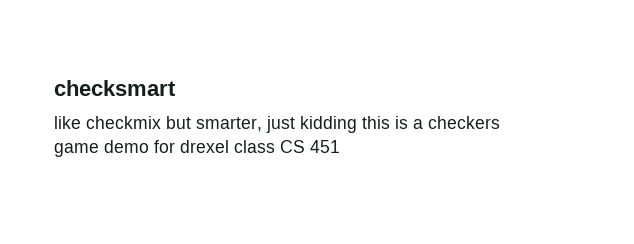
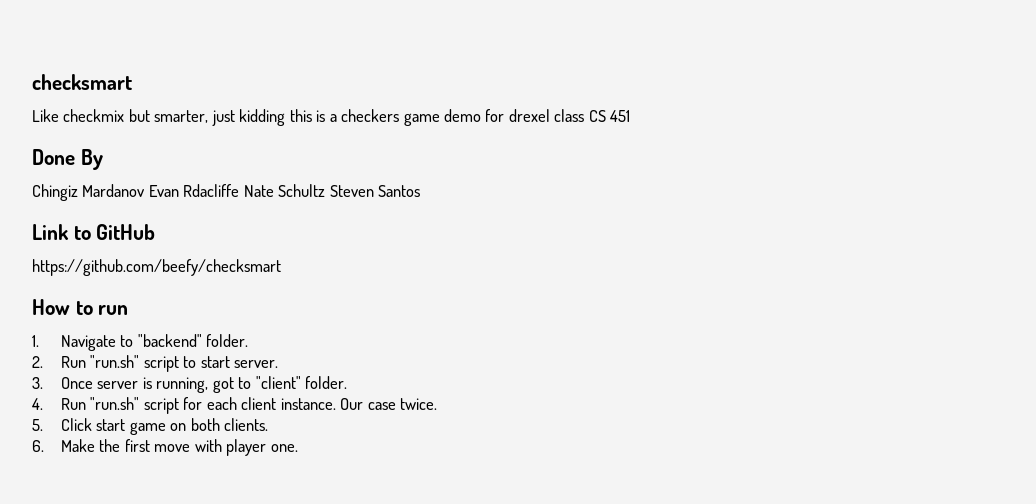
- like checkmix but smarter, just kidding this is a checkers game demo for drexel class CS 451
+ Like checkmix but smarter, just kidding this is a checkers game demo for drexel class CS 451
+ Done By
+ Chingiz Mardanov Evan Rdacliffe Nate Schultz Steven Santos
+ Link to GitHub
+ https://github.com/beefy/checksmart
+ How to run
+ 1. Navigate to "backend" folder.
+ 2. Run "run.sh" script to start server.
+ 3. Once server is running, got to "client" folder.
+ 4. Run "run.sh" script for each client instance. Our case twice.
+ 5. Click start game on both clients.
+ 6. Make the first move with player one.

